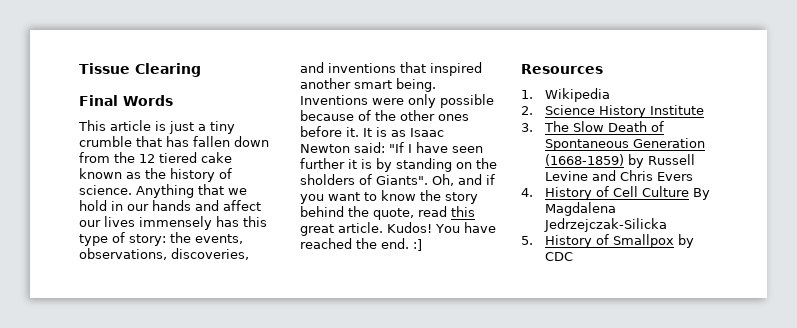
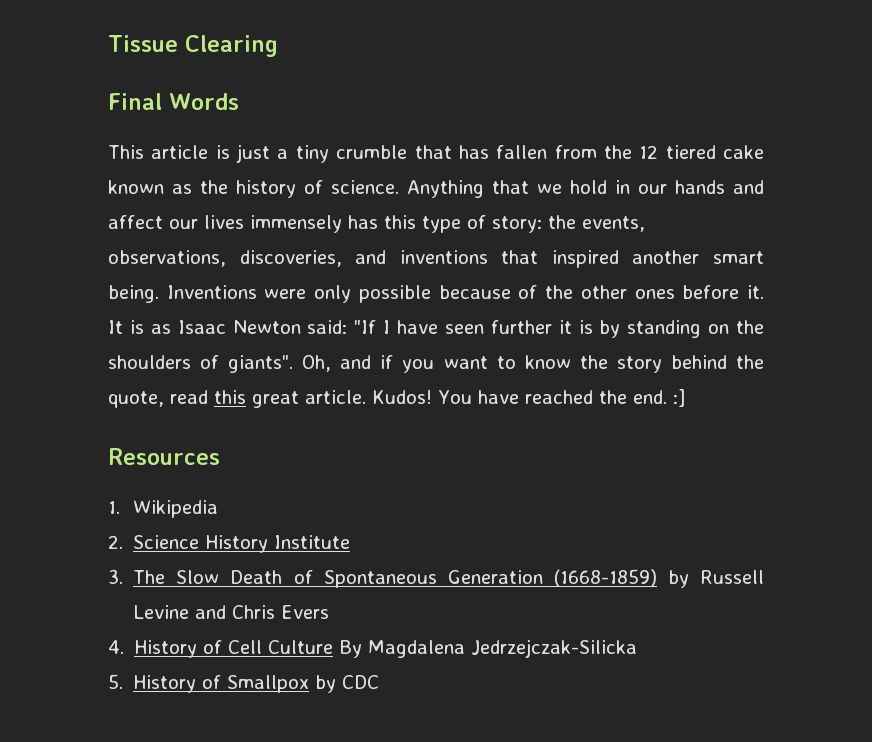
- This article is just a tiny crumble that has fallen down from the 12 tiered cake known as the history of science.
+ This article is just a tiny crumble that has fallen from the 12 tiered cake known as the history of science.
- It is as Isaac Newton said: "If I have seen further it is by standing on the sholders of Giants".
+ It is as Isaac Newton said: "If I have seen further it is by standing on the shoulders of giants".

